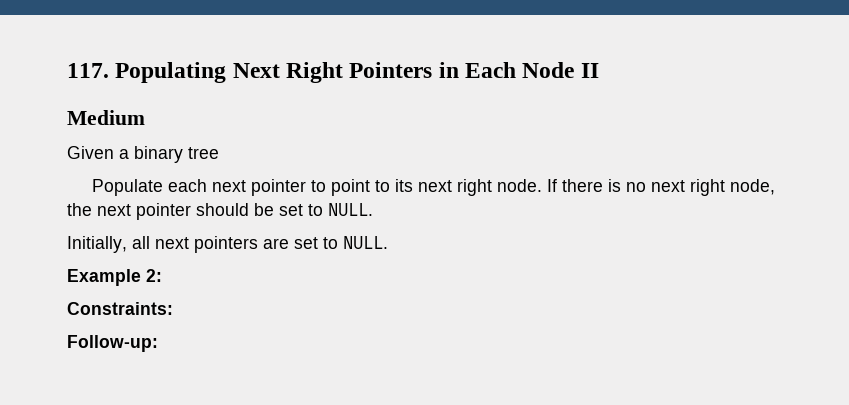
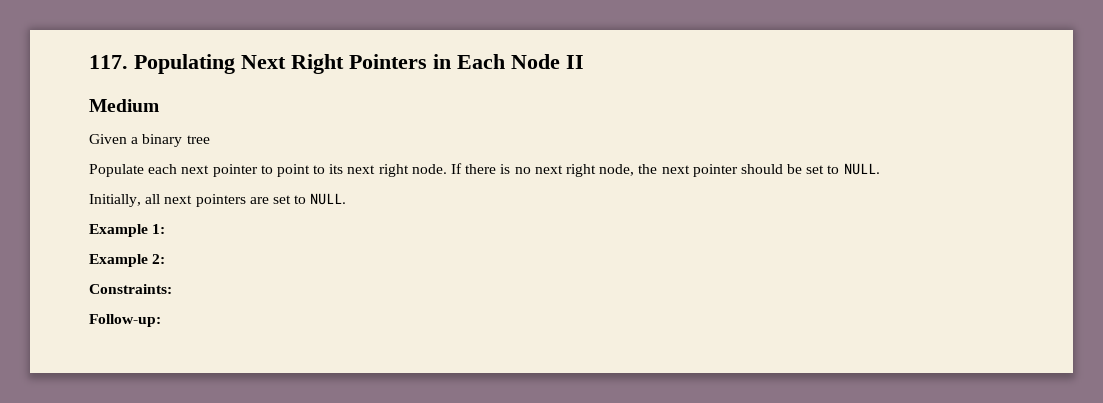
+ Example 1:

